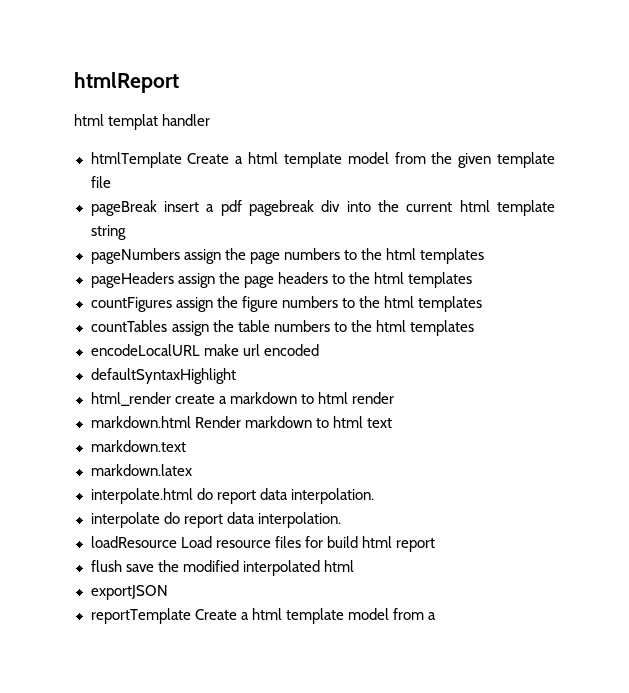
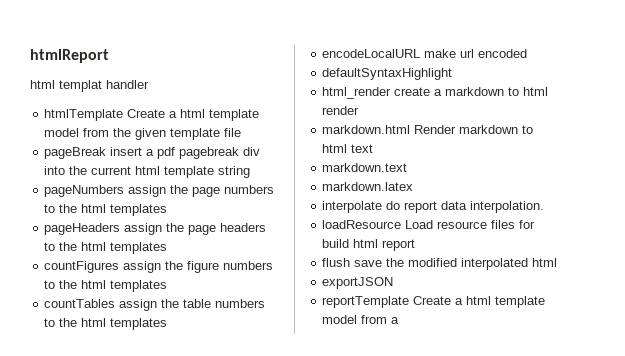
- interpolate.html do report data interpolation.

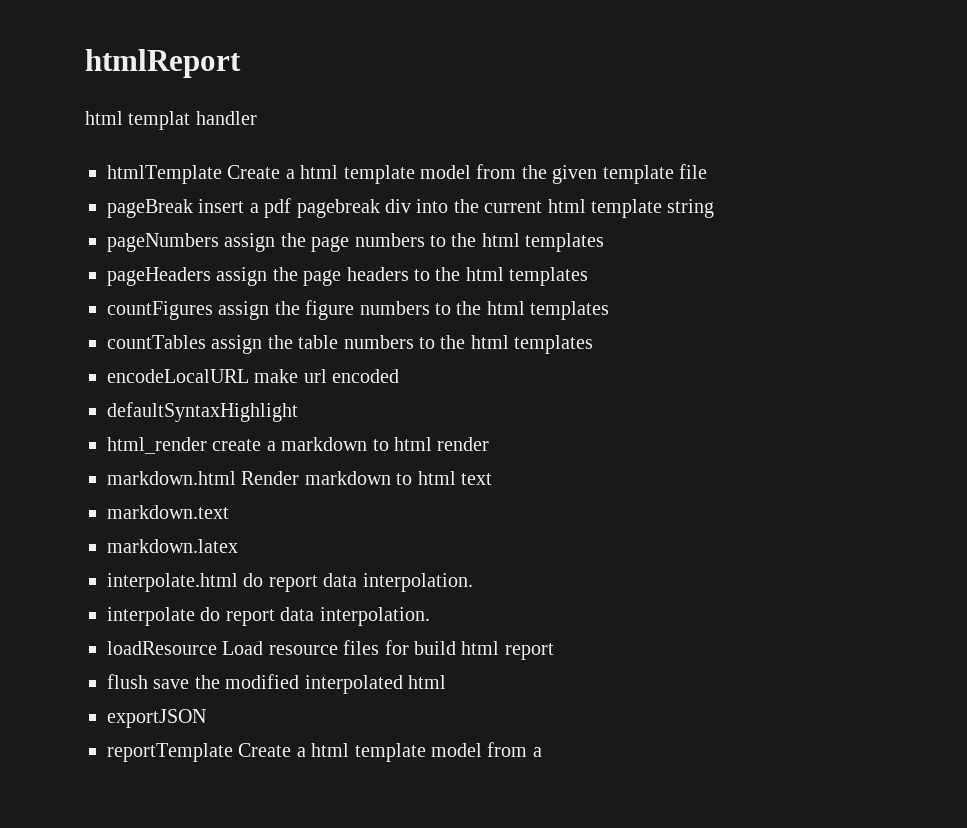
+ interpolate.html do report data interpolation.

